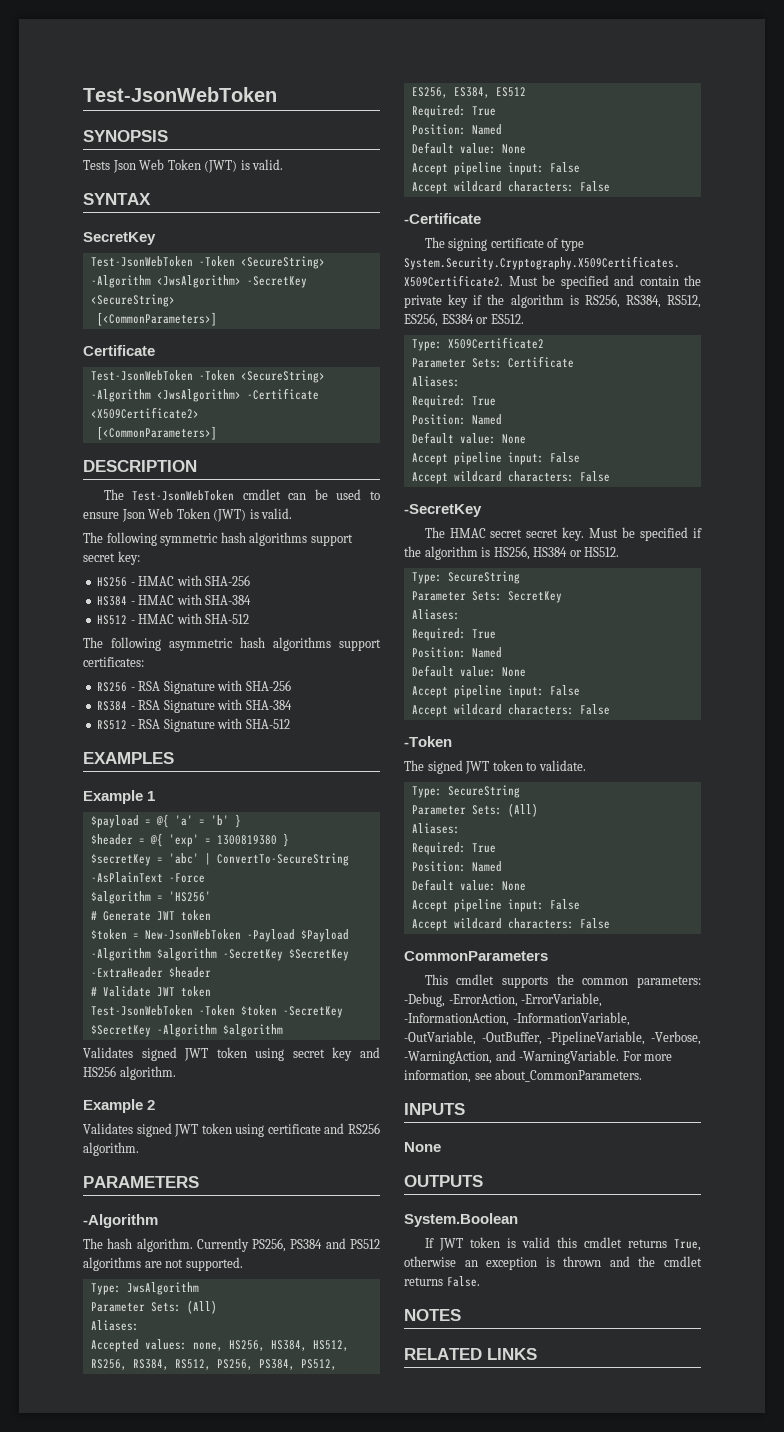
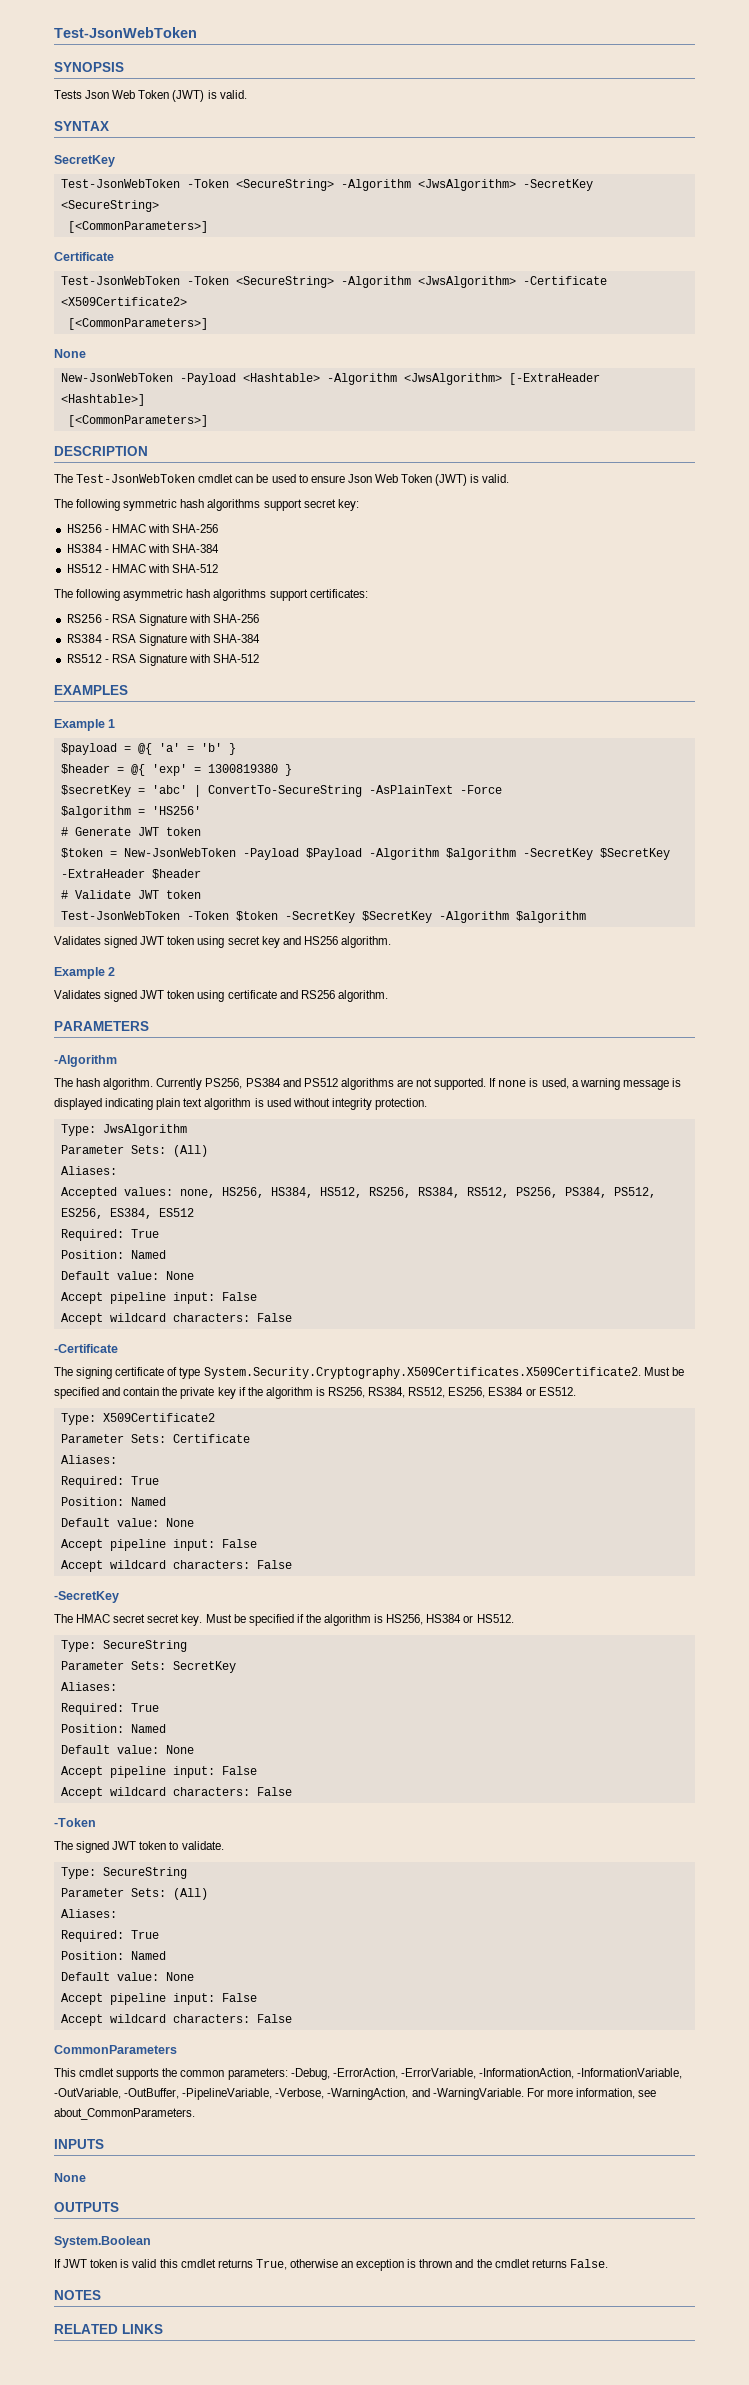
  Test-JsonWebToken -Token <SecureString> -Algorithm <JwsAlgorithm> -Certificate <X509Certificate2>
+ [<CommonParameters>]
+ None
+ New-JsonWebToken -Payload <Hashtable> -Algorithm <JwsAlgorithm> [-ExtraHeader <Hashtable>]
+ If none is used, a warning message is displayed indicating plain text algorithm is used without integrity protection.

